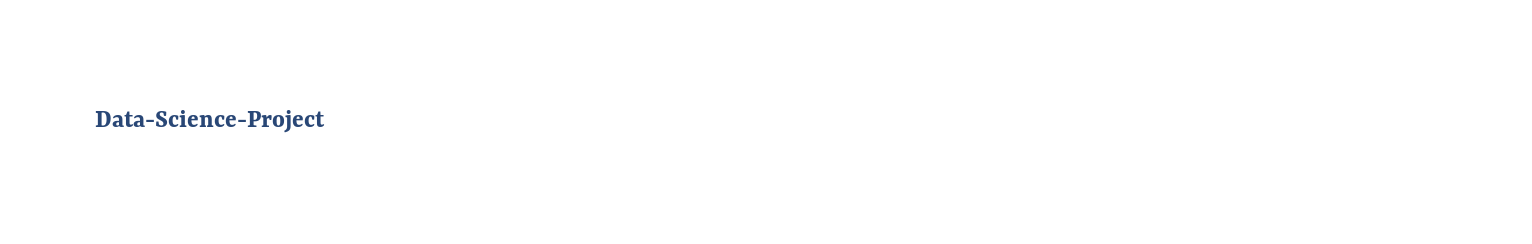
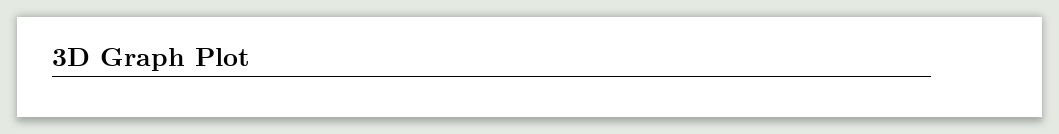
- Data-Science-Project
+ 3D Graph Plot

